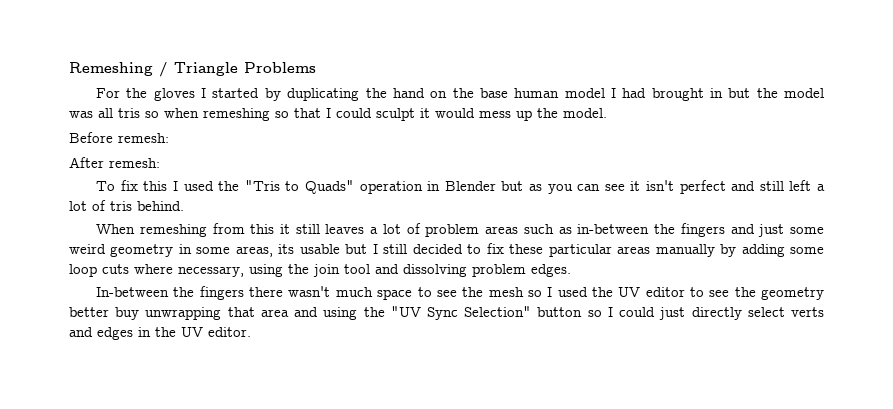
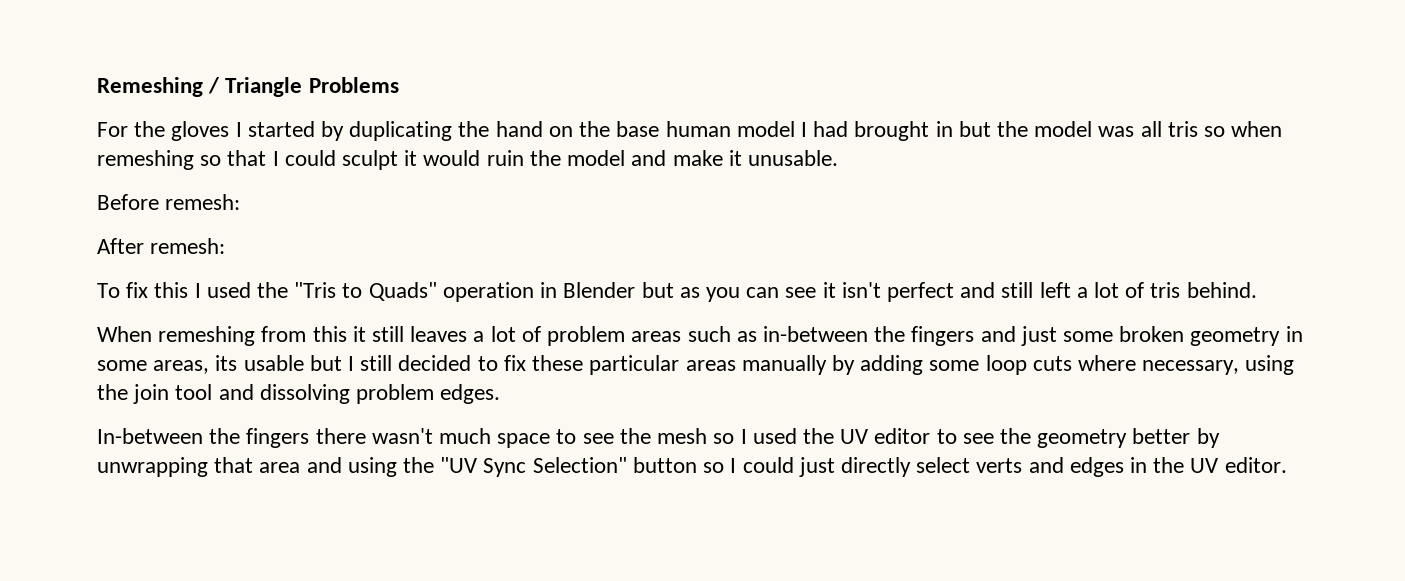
- For the gloves I started by duplicating the hand on the base human model I had brought in but the model was all tris so when remeshing so that I could sculpt it would mess up the model.
+ For the gloves I started by duplicating the hand on the base human model I had brought in but the model was all tris so when remeshing so that I could sculpt it would ruin the model and make it unusable.
- When remeshing from this it still leaves a lot of problem areas such as in-between the fingers and just some weird geometry in some areas, its usable but I still decided to fix these particular areas manually by adding some loop cuts where necessary, using the join tool and dissolving problem edges.
+ When remeshing from this it still leaves a lot of problem areas such as in-between the fingers and just some broken geometry in some areas, its usable but I still decided to fix these particular areas manually by adding some loop cuts where necessary, using the join tool and dissolving problem edges.
- In-between the fingers there wasn't much space to see the mesh so I used the UV editor to see the geometry better buy unwrapping that area and using the "UV Sync Selection" button so I could just directly select verts and edges in the UV editor.
+ In-between the fingers there wasn't much space to see the mesh so I used the UV editor to see the geometry better by unwrapping that area and using the "UV Sync Selection" button so I could just directly select verts and edges in the UV editor.

